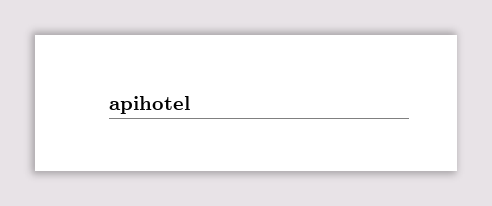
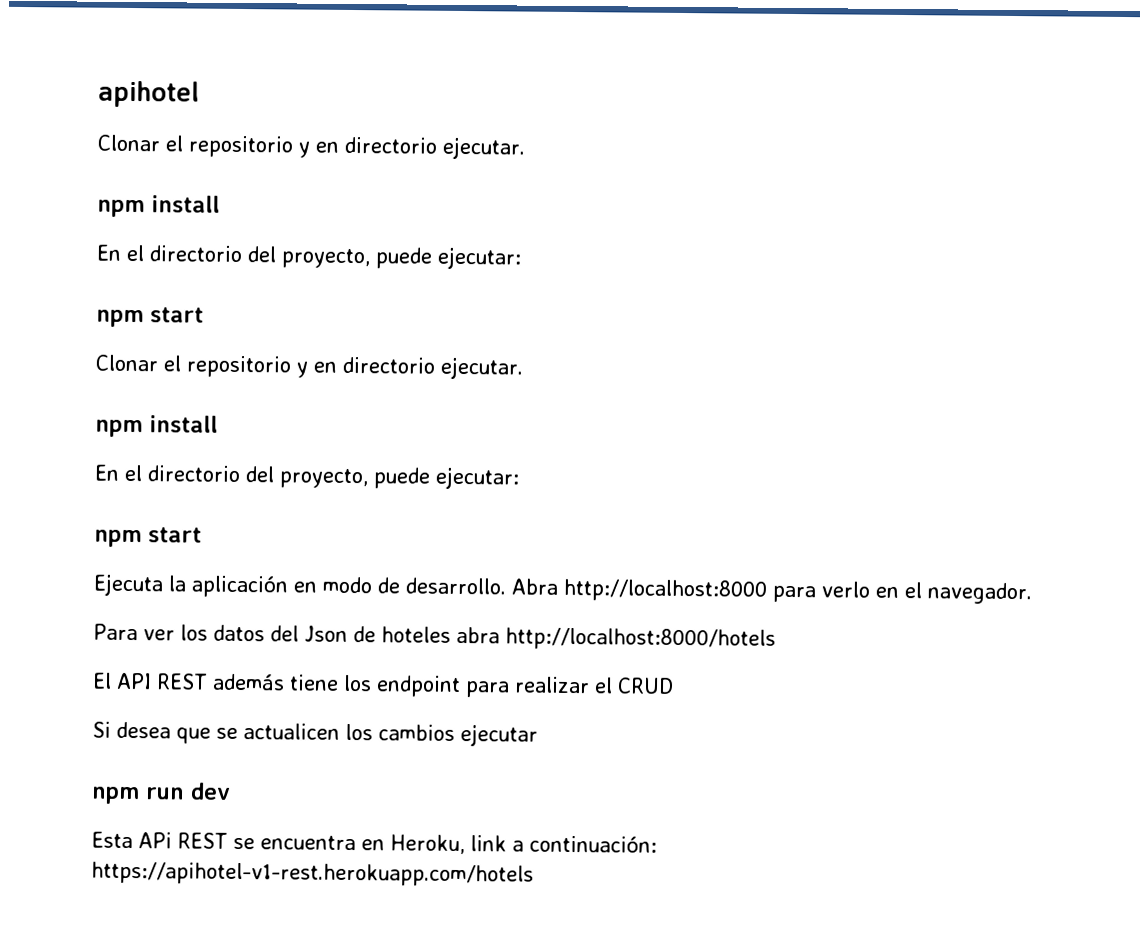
  apihotel
+ Clonar el repositorio y en directorio ejecutar.
+ npm install
+ En el directorio del proyecto, puede ejecutar:
+ npm start
+ Clonar el repositorio y en directorio ejecutar.
+ npm install
+ En el directorio del proyecto, puede ejecutar:
+ npm start
+ Ejecuta la aplicación en modo de desarrollo. Abra http://localhost:8000 para verlo en el navegador.
+ Para ver los datos del Json de hoteles abra http://localhost:8000/hotels
+ El API REST además tiene los endpoint para realizar el CRUD
+ Si desea que se actualicen los cambios ejecutar
+ npm run dev
+ Esta APi REST se encuentra en Heroku, link a continuación: https://apihotel-v1-rest.herokuapp.com/hotels

